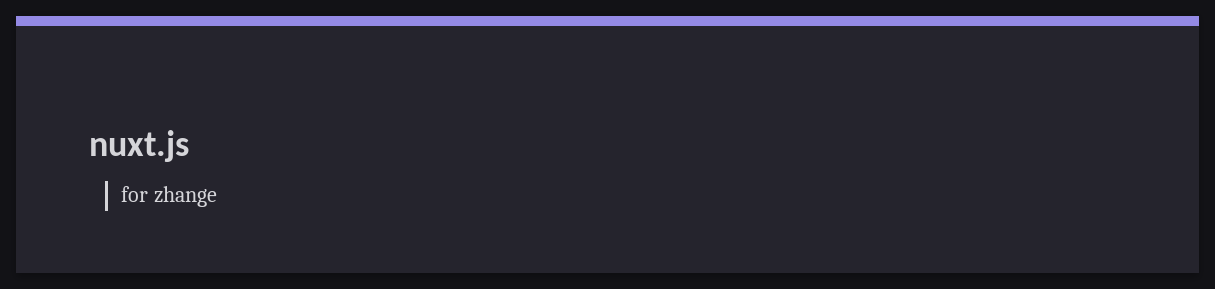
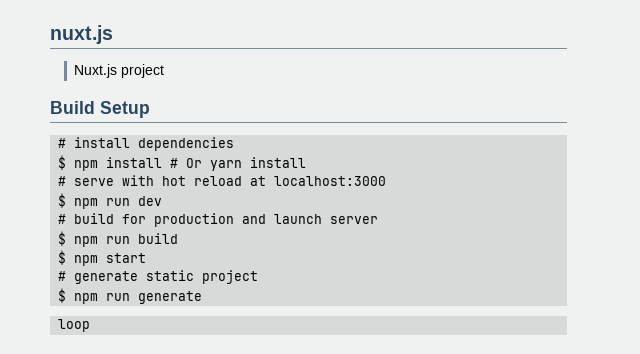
- for zhange
+ Nuxt.js project
+ Build Setup
+ # install dependencies
+ $ npm install # Or yarn install
+ # serve with hot reload at localhost:3000
+ $ npm run dev
+ # build for production and launch server
+ $ npm run build
+ $ npm start
+ # generate static project
+ $ npm run generate
+ loop

